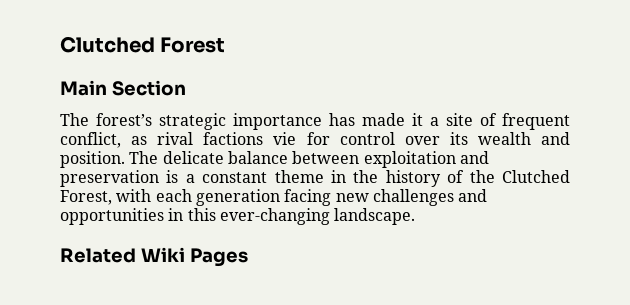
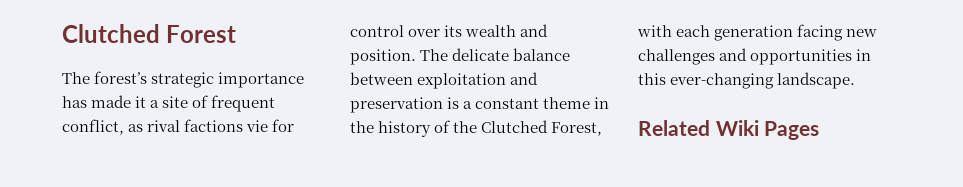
- Main Section

